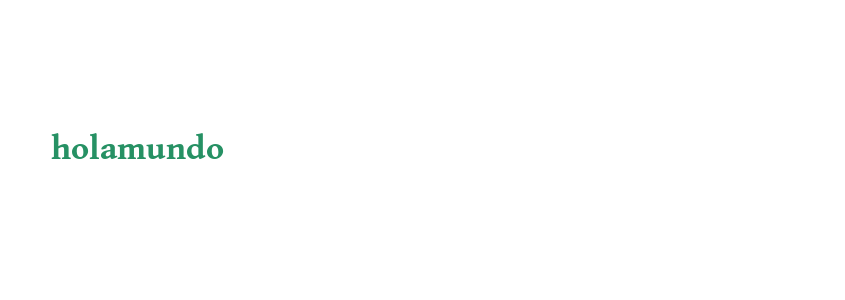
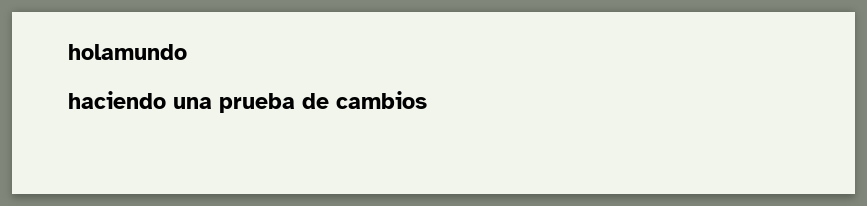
+ haciendo una prueba de cambios

